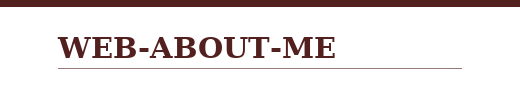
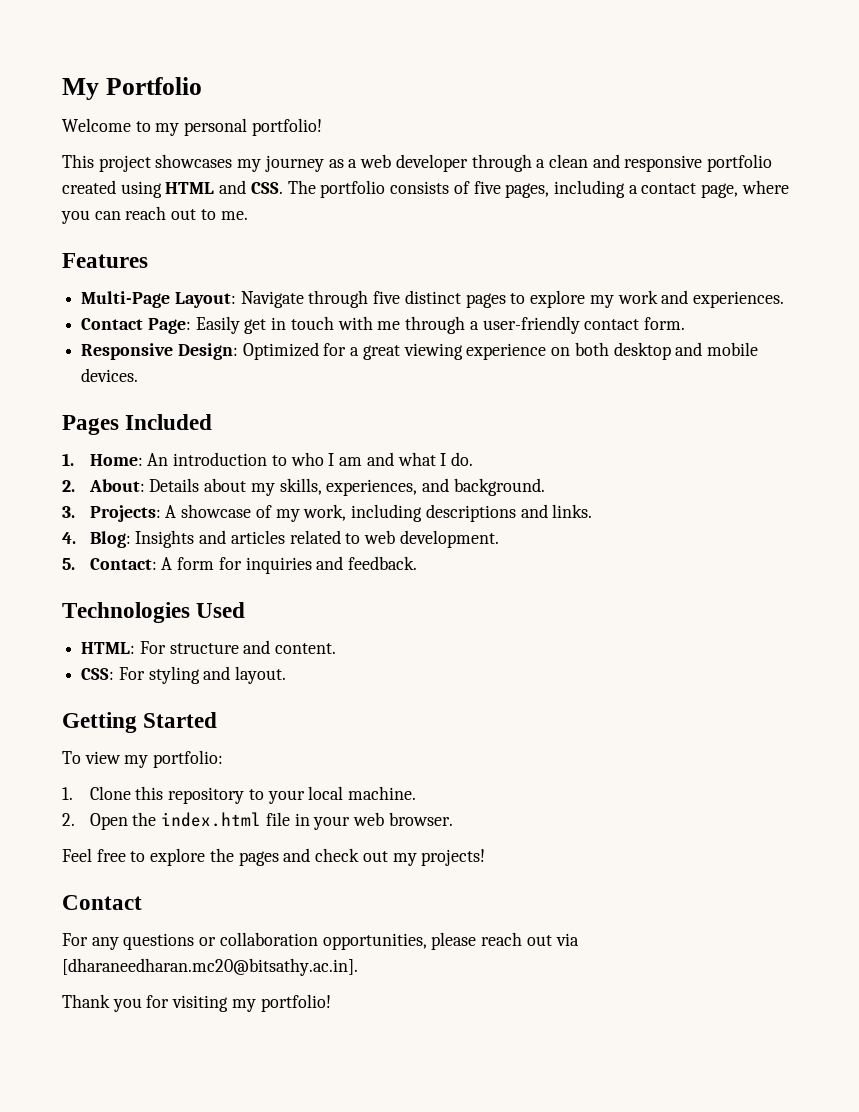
- WEB-ABOUT-ME
+ My Portfolio
+ Welcome to my personal portfolio!
+ This project showcases my journey as a web developer through a clean and responsive portfolio created using HTML and CSS. The portfolio consists of five pages, including a contact page, where you can reach out to me.
+ Features
+ Multi-Page Layout: Navigate through five distinct pages to explore my work and experiences.
+ Contact Page: Easily get in touch with me through a user-friendly contact form.
+ Responsive Design: Optimized for a great viewing experience on both desktop and mobile devices.
+ Pages Included
+ 1. Home: An introduction to who I am and what I do.
+ 2. About: Details about my skills, experiences, and background.
+ 3. Projects: A showcase of my work, including descriptions and links.
+ 4. Blog: Insights and articles related to web development.
+ 5. Contact: A form for inquiries and feedback.
+ Technologies Used
+ HTML: For structure and content.
+ CSS: For styling and layout.
+ Getting Started
+ To view my portfolio:
+ 1. Clone this repository to your local machine.
+ 2. Open the index.html file in your web browser.
+ Feel free to explore the pages and check out my projects!
+ Contact
+ For any questions or collaboration opportunities, please reach out via [dharaneedharan.mc20@bitsathy.ac.in].
+ Thank you for visiting my portfolio!

